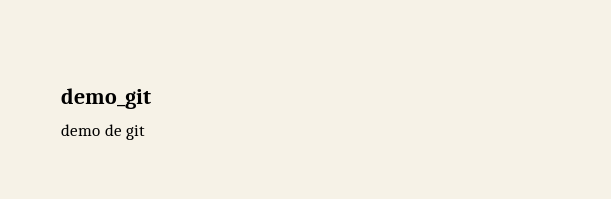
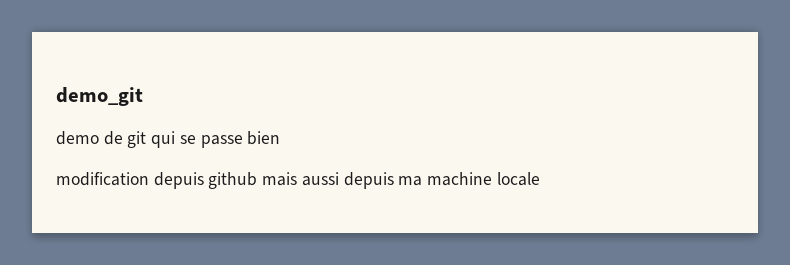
- demo de git
+ demo de git qui se passe bien
+ modification depuis github mais aussi depuis ma machine locale

